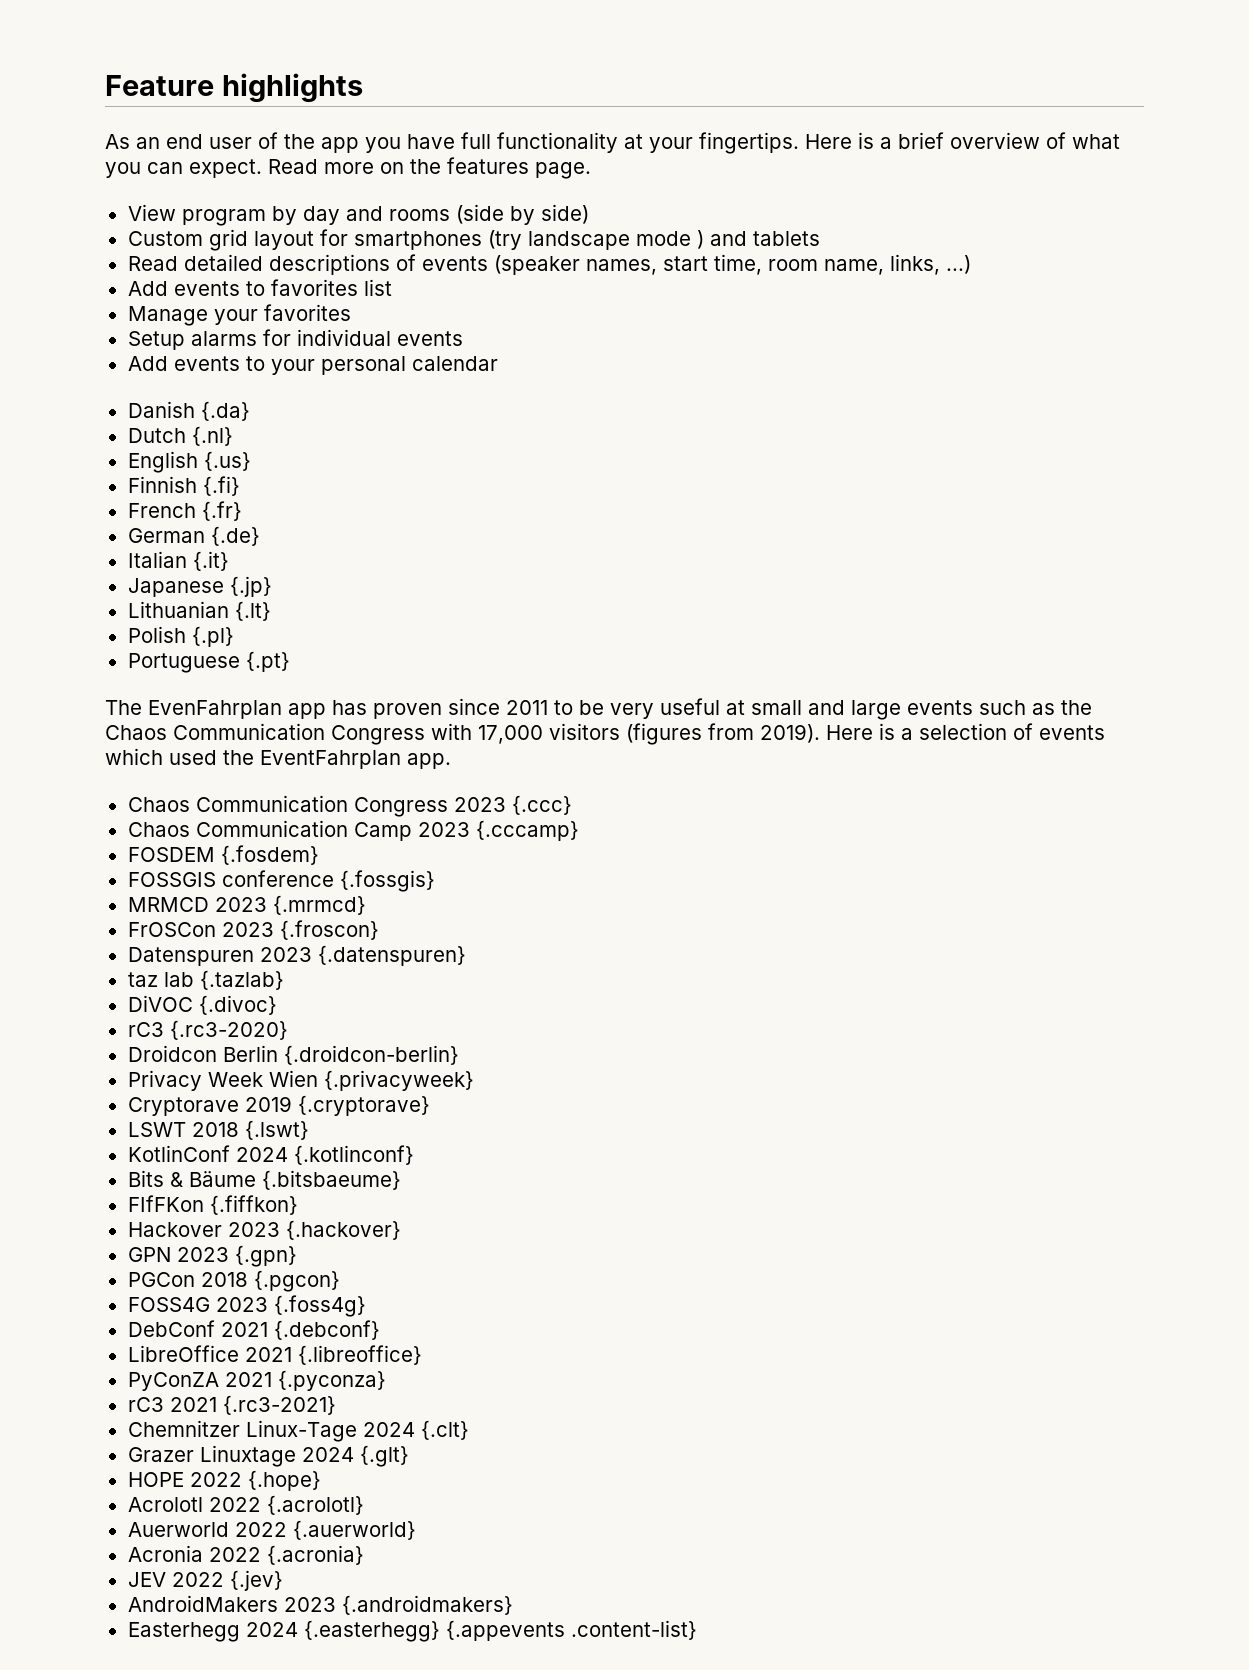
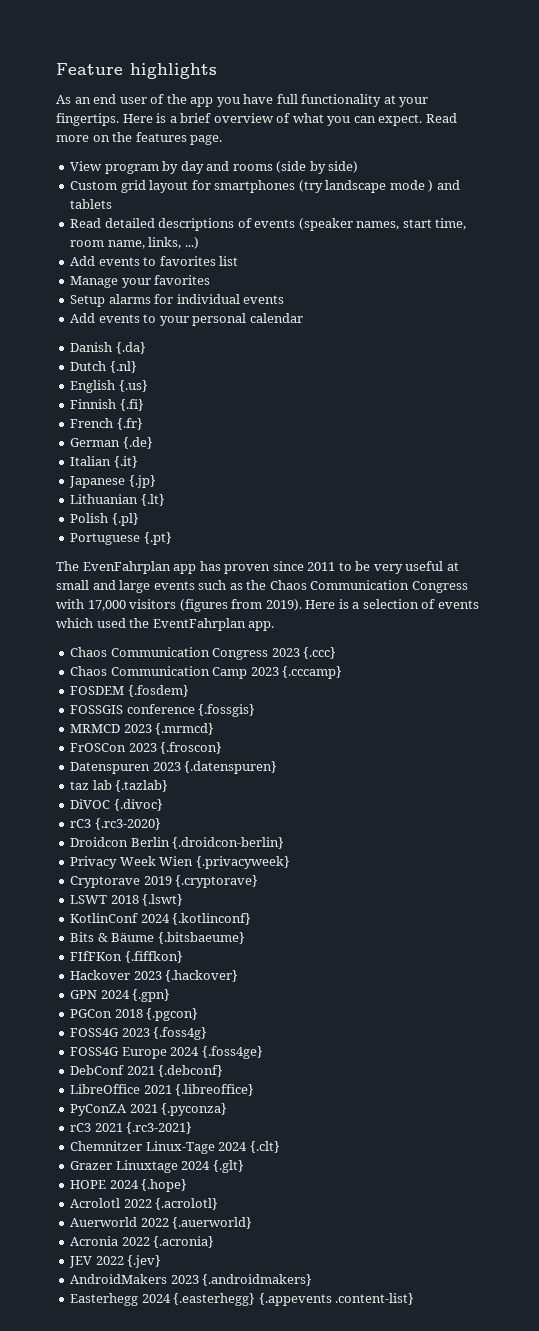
- GPN 2023 {.gpn}
+ GPN 2024 {.gpn}
+ FOSS4G Europe 2024 {.foss4ge}
- HOPE 2022 {.hope}
+ HOPE 2024 {.hope}

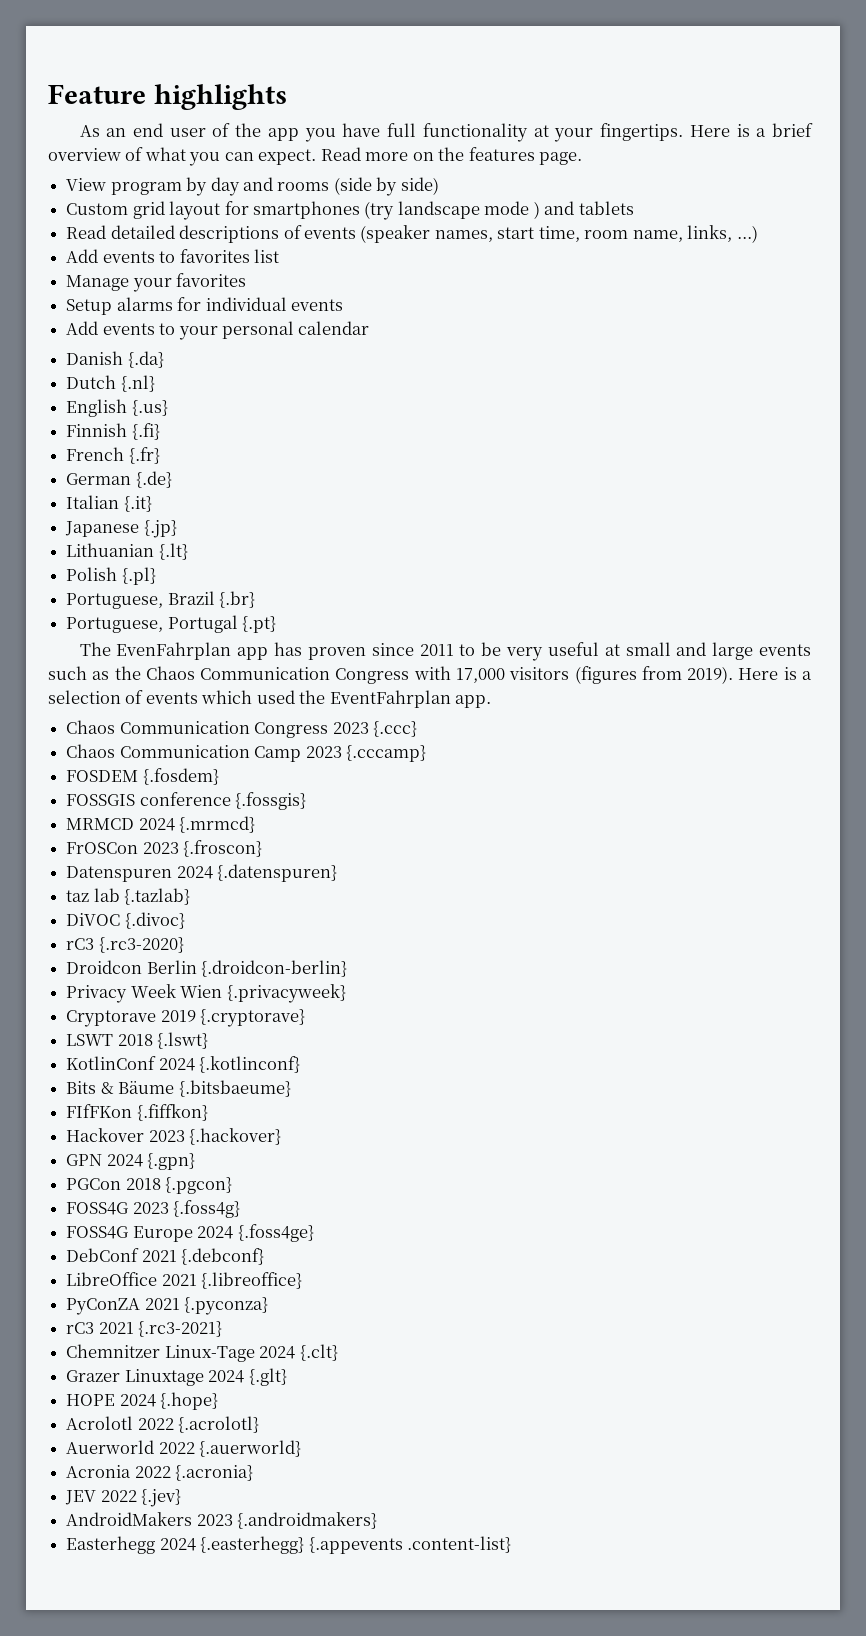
- Portuguese {.pt}
+ Portuguese, Brazil {.br}
+ Portuguese, Portugal {.pt}
- MRMCD 2023 {.mrmcd}
+ MRMCD 2024 {.mrmcd}
- Datenspuren 2023 {.datenspuren}
+ Datenspuren 2024 {.datenspuren}

